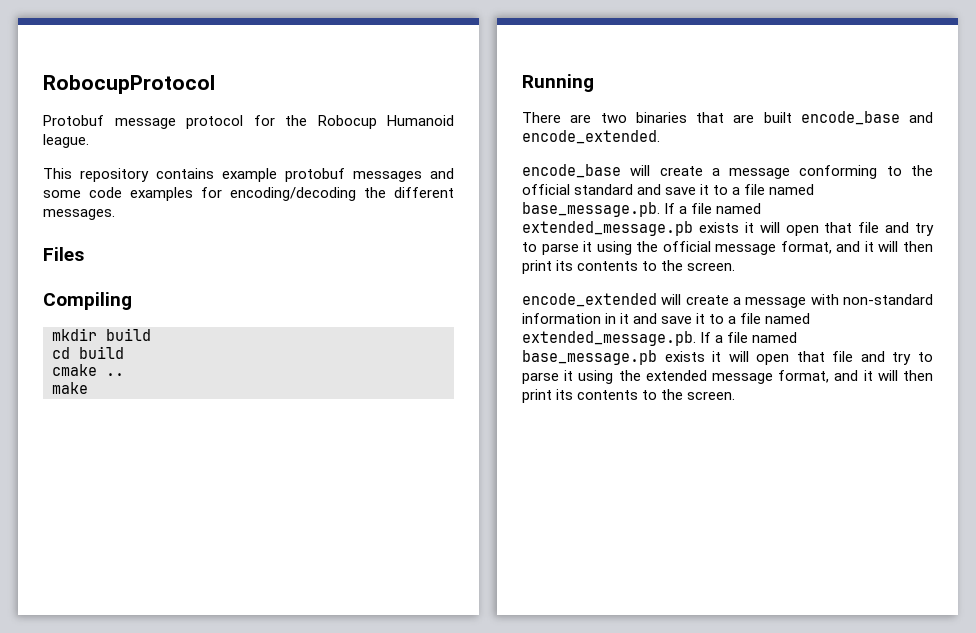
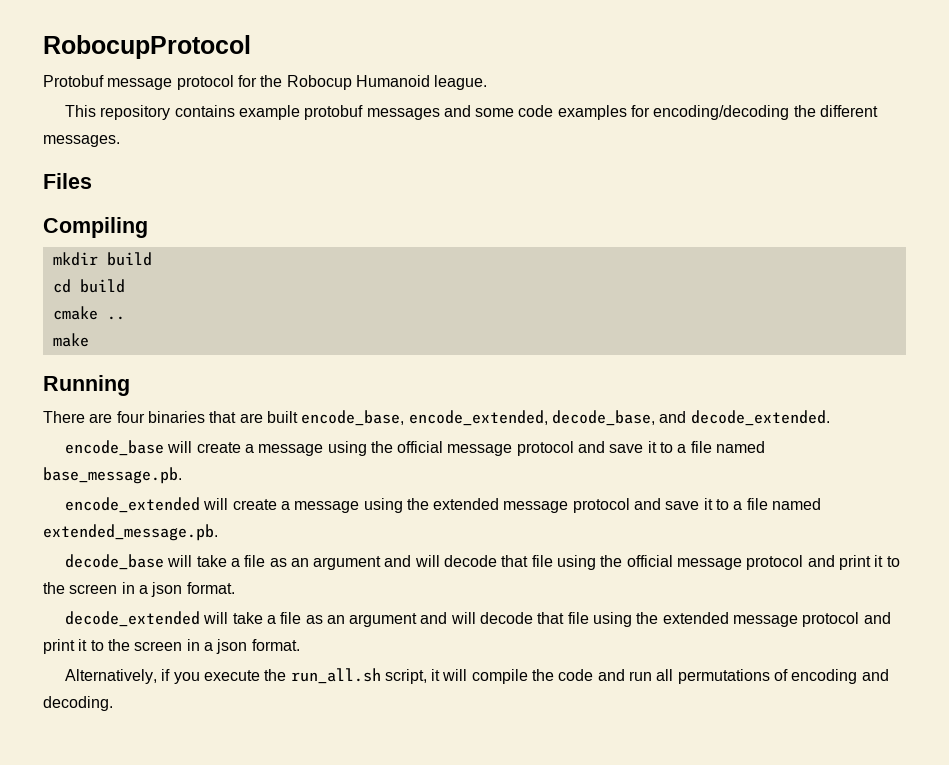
- There are two binaries that are built encode_base and encode_extended.
+ There are four binaries that are built encode_base, encode_extended, decode_base, and decode_extended.
- encode_base will create a message conforming to the official standard and save it to a file named base_message.pb. If a file named extended_message.pb exists it will open that file and try to parse it using the official message format, and it will then print its contents to the screen.
+ encode_base will create a message using the official message protocol and save it to a file named base_message.pb.
- encode_extended will create a message with non-standard information in it and save it to a file named extended_message.pb. If a file named base_message.pb exists it will open that file and try to parse it using the extended message format, and it will then print its contents to the screen.
+ encode_extended will create a message using the extended message protocol and save it to a file named extended_message.pb.
+ decode_base will take a file as an argument and will decode that file using the official message protocol and print it to the screen in a json format.
+ decode_extended will take a file as an argument and will decode that file using the extended message protocol and print it to the screen in a json format.
+ Alternatively, if you execute the run_all.sh script, it will compile the code and run all permutations of encoding and decoding.

